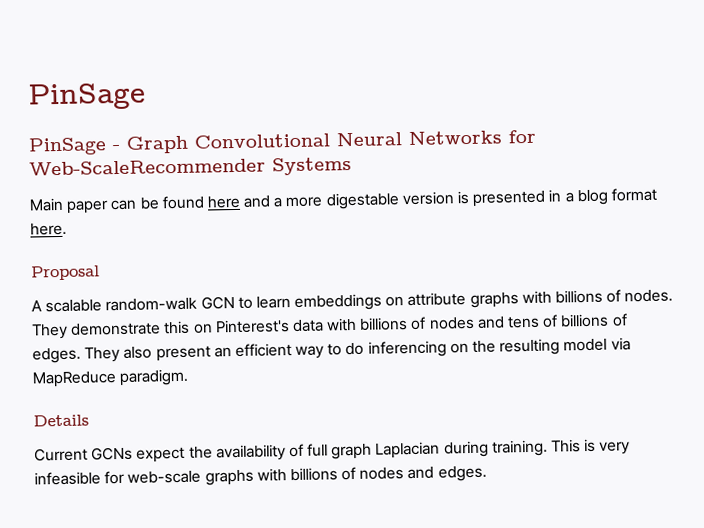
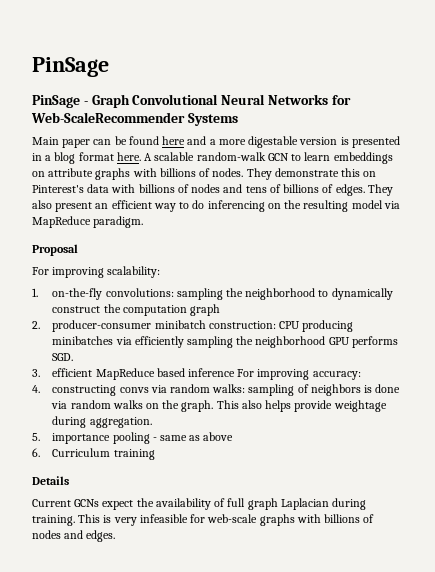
- Main paper can be found here and a more digestable version is presented in a blog format here.
- Proposal
- A scalable random-walk GCN to learn embeddings on attribute graphs with billions of nodes.
+ Main paper can be found here and a more digestable version is presented in a blog format here. A scalable random-walk GCN to learn embeddings on attribute graphs with billions of nodes.
+ Proposal
+ For improving scalability:
+ 1. on-the-fly convolutions: sampling the neighborhood to dynamically construct the computation graph
+ 2. producer-consumer minibatch construction: CPU producing minibatches via efficiently sampling the neighborhood GPU performs SGD.
+ 3. efficient MapReduce based inference For improving accuracy:
+ 4. constructing convs via random walks: sampling of neighbors is done via random walks on the graph. This also helps provide weightage during aggregation.
+ 5. importance pooling - same as above
+ 6. Curriculum training

